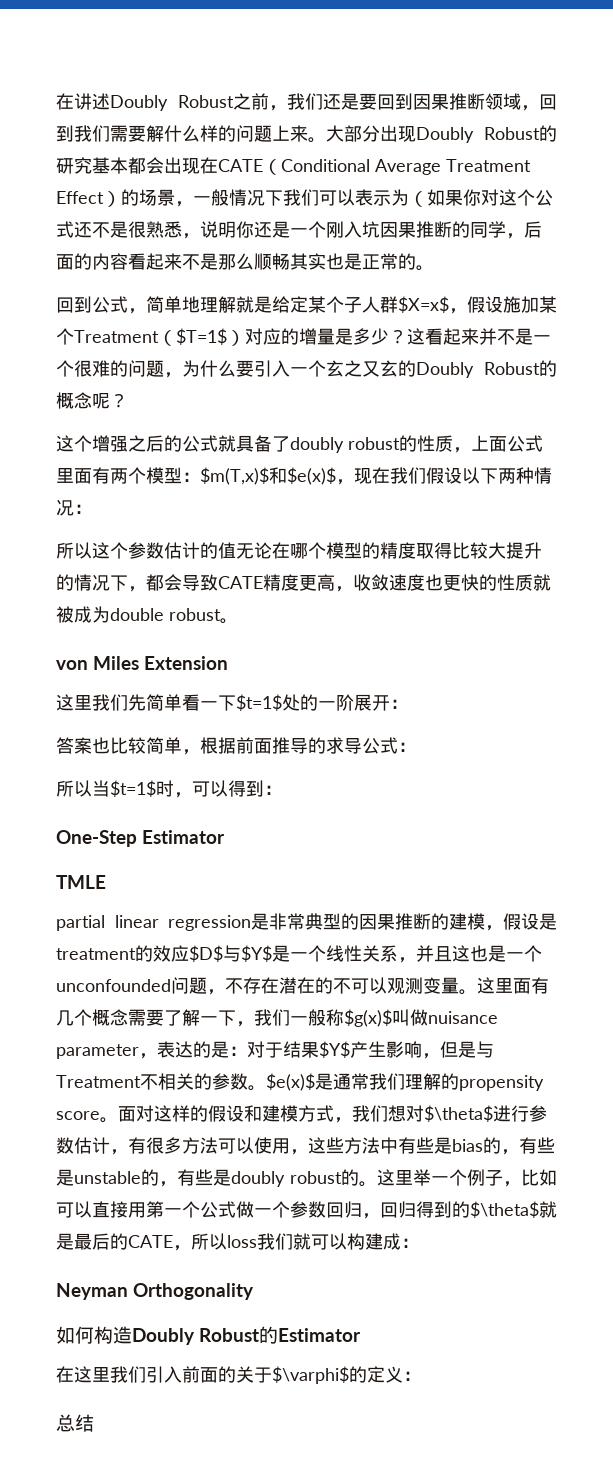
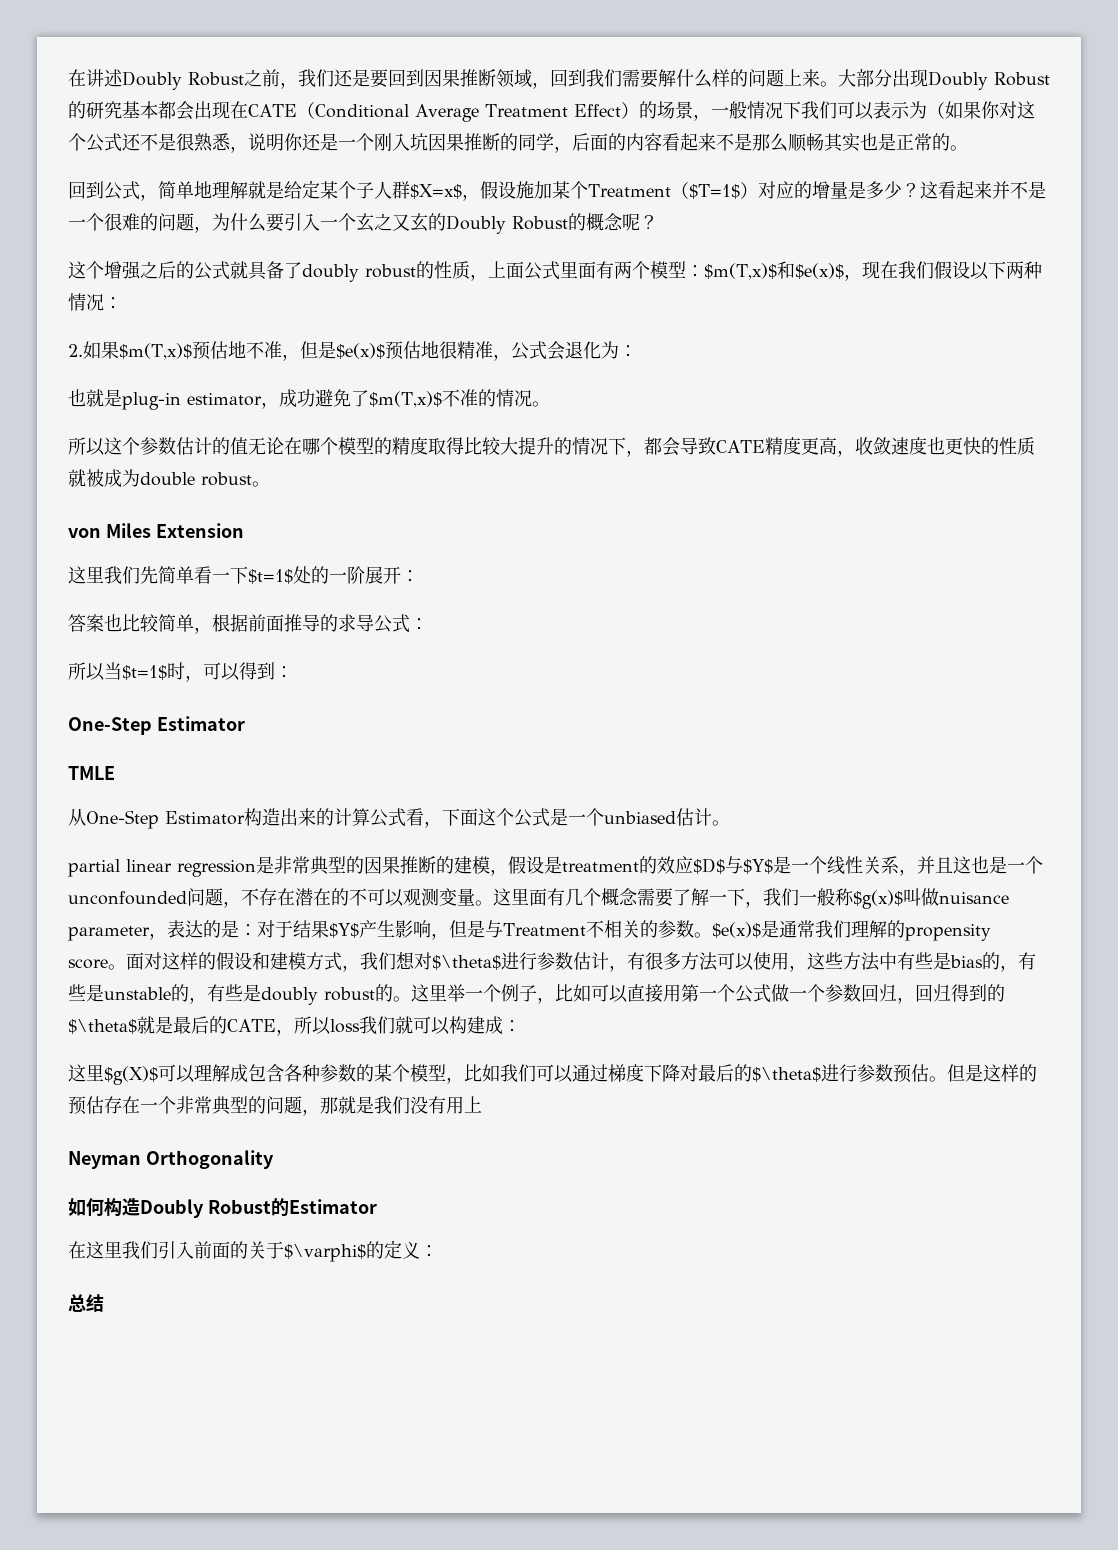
+ 2.如果$m(T,x)$预估地不准，但是$e(x)$预估地很精准，公式会退化为：
+ 也就是plug-in estimator，成功避免了$m(T,x)$不准的情况。
+ 从One-Step Estimator构造出来的计算公式看，下面这个公式是一个unbiased估计。
+ 这里$g(X)$可以理解成包含各种参数的某个模型，比如我们可以通过梯度下降对最后的$\theta$进行参数预估。但是这样的预估存在一个非常典型的问题，那就是我们没有用上

